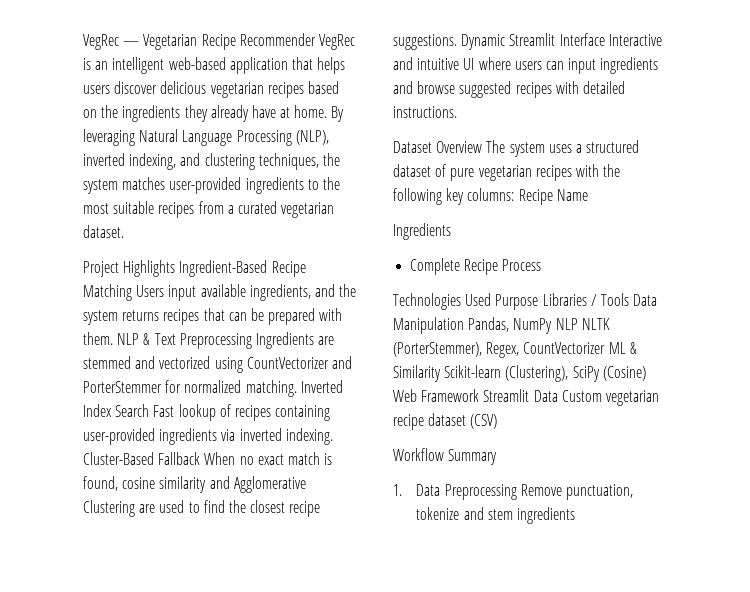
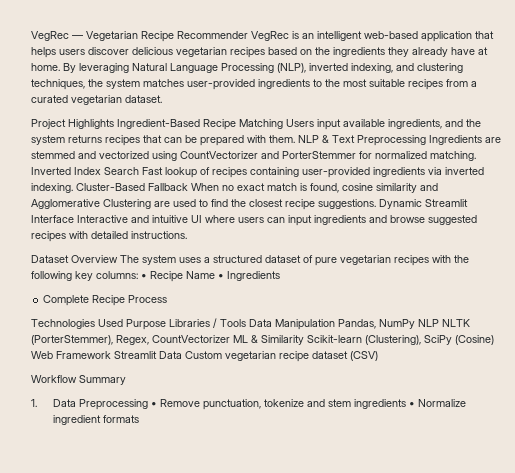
- Dataset Overview The system uses a structured dataset of pure vegetarian recipes with the following key columns: Recipe Name
- Ingredients
+ Dataset Overview The system uses a structured dataset of pure vegetarian recipes with the following key columns: • Recipe Name • Ingredients
- 1. Data Preprocessing Remove punctuation, tokenize and stem ingredients
+ 1. Data Preprocessing • Remove punctuation, tokenize and stem ingredients • Normalize ingredient formats

